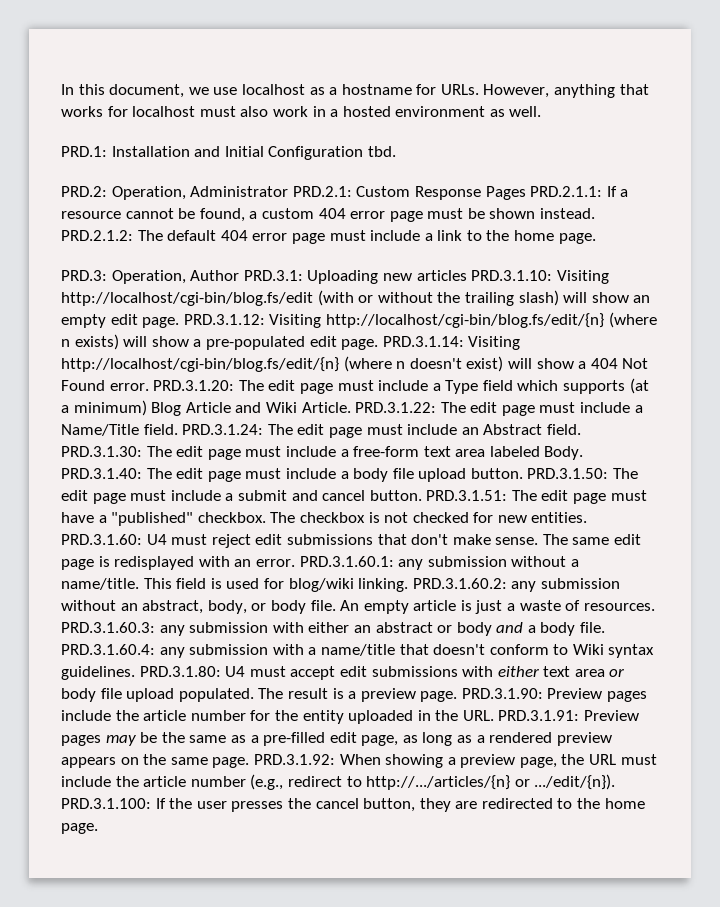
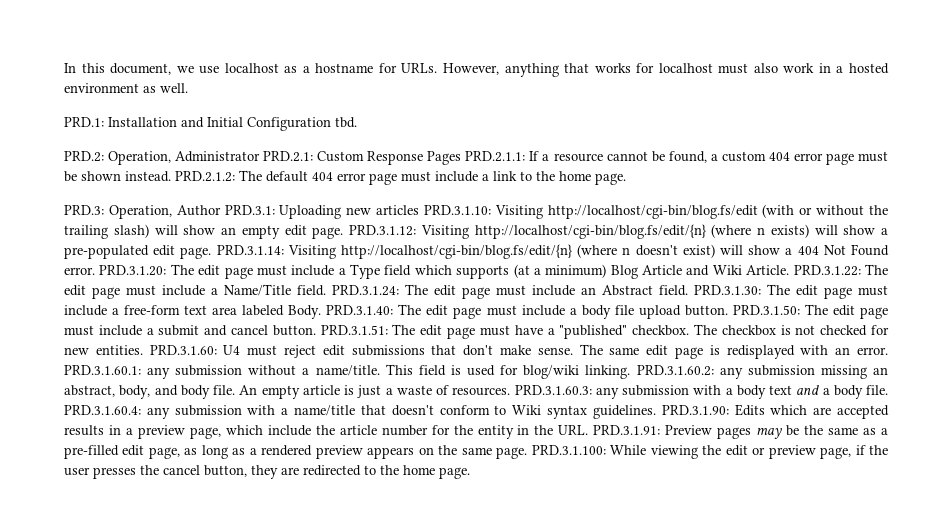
- PRD.3.1.60.2: any submission without an abstract, body, or body file.
+ PRD.3.1.60.2: any submission missing an abstract, body, and body file.
- PRD.3.1.60.3: any submission with either an abstract or body and a body file.
+ PRD.3.1.60.3: any submission with a body text and a body file.
- PRD.3.1.80: U4 must accept edit submissions with either text area or body file upload populated. The result is a preview page. PRD.3.1.90: Preview pages include the article number for the entity uploaded in the URL. PRD.3.1.91: Preview pages may be the same as a pre-filled edit page, as long as a rendered preview appears on the same page.
+ PRD.3.1.90: Edits which are accepted results in a preview page, which include the article number for the entity in the URL. PRD.3.1.91: Preview pages may be the same as a pre-filled edit page, as long as a rendered preview appears on the same page.
- PRD.3.1.92: When showing a preview page, the URL must include the article number (e.g., redirect to http://.../articles/{n} or .../edit/{n}). PRD.3.1.100: If the user presses the cancel button, they are redirected to the home page.
+ PRD.3.1.100: While viewing the edit or preview page, if the user presses the cancel button, they are redirected to the home page.

